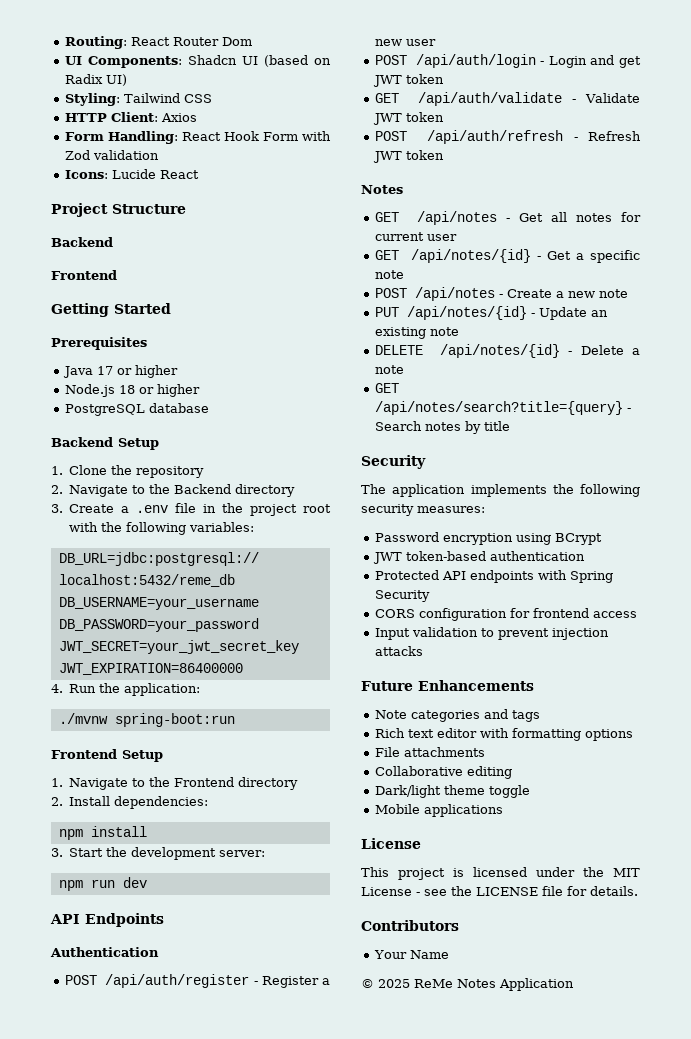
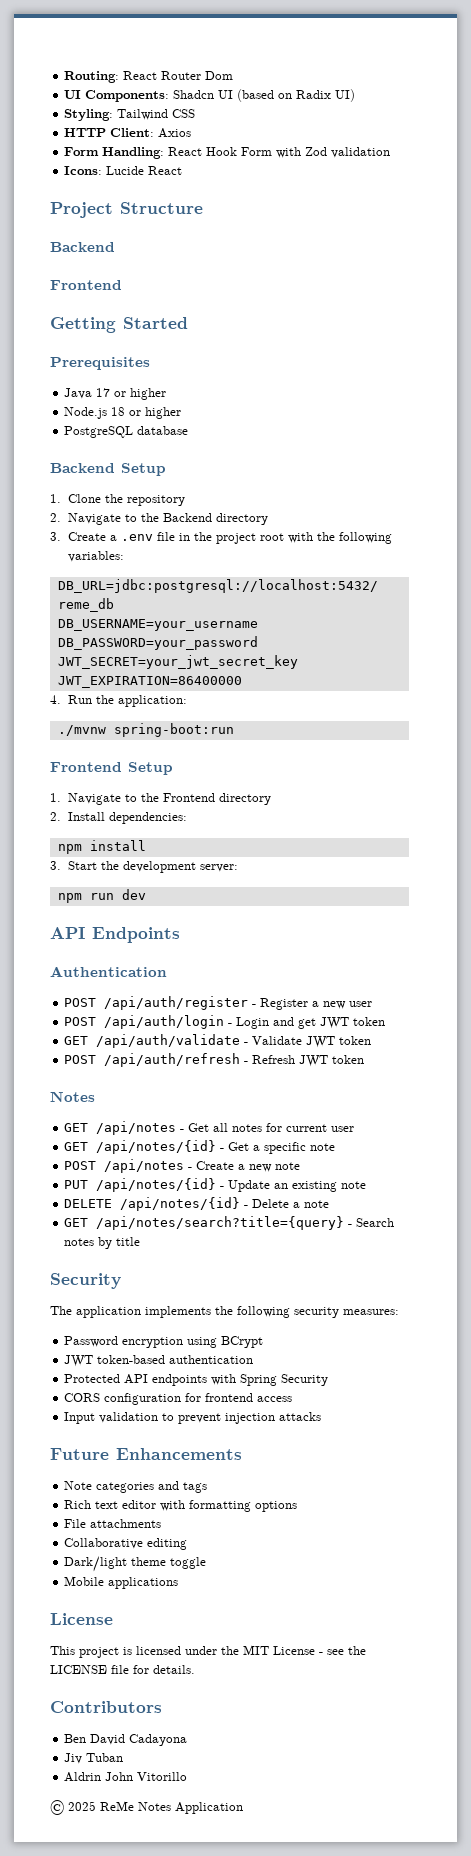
- Your Name
+ Ben David Cadayona
+ Jiv Tuban
+ Aldrin John Vitorillo

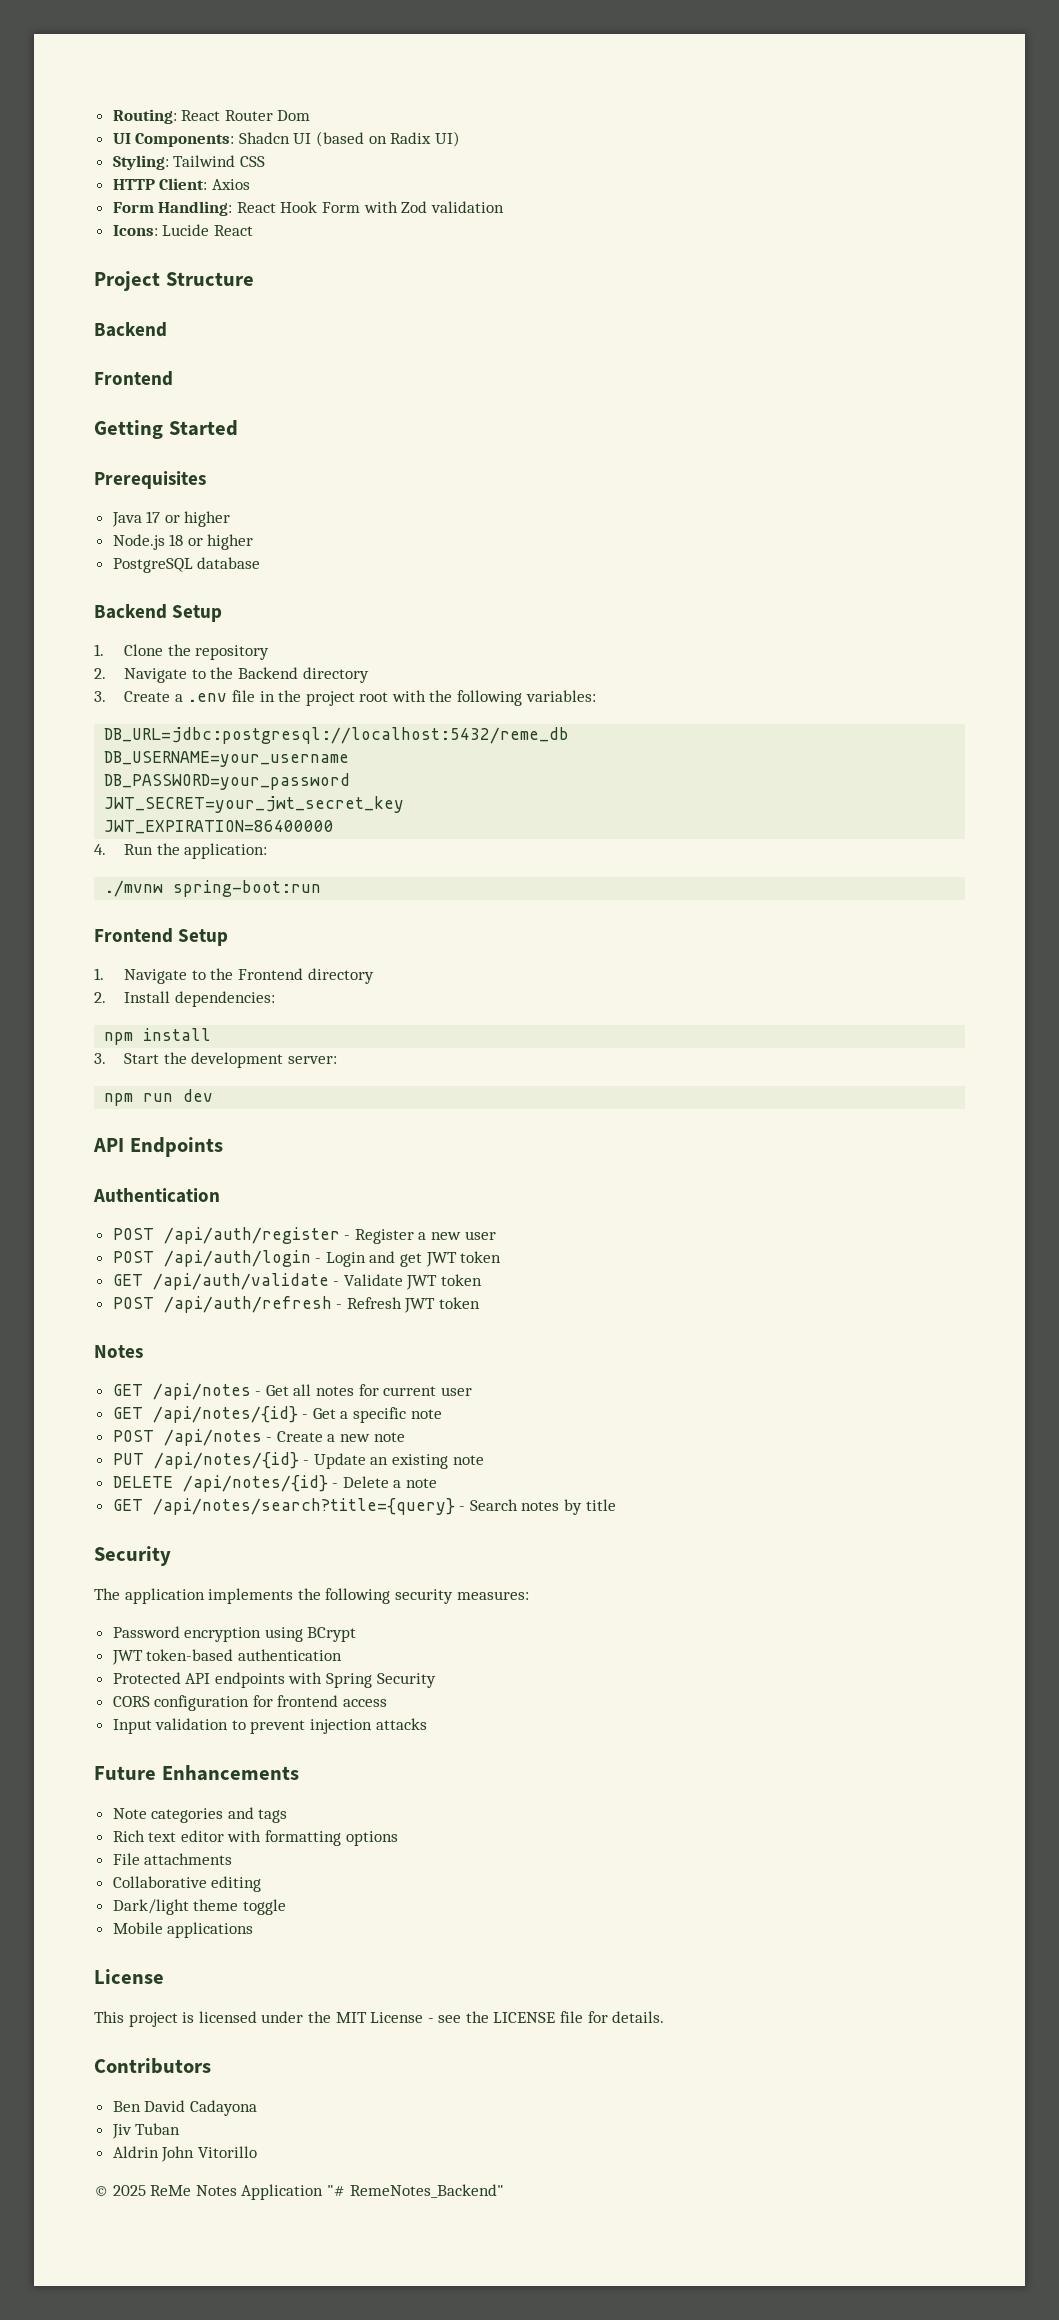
- © 2025 ReMe Notes Application
+ © 2025 ReMe Notes Application "# RemeNotes_Backend"

